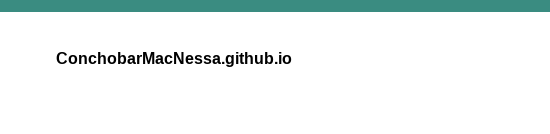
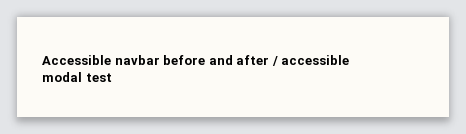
- ConchobarMacNessa.github.io
+ Accessible navbar before and after / accessible modal test

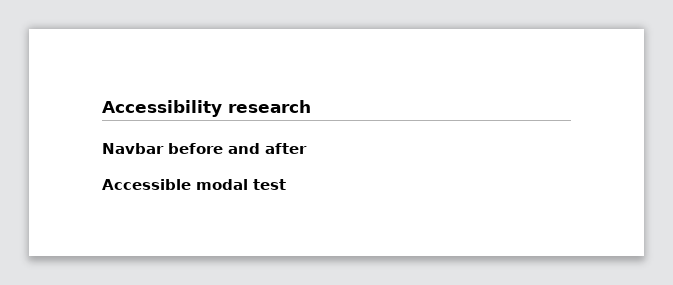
- Accessible navbar before and after / accessible modal test
+ Accessibility research
+ Navbar before and after
+ Accessible modal test

